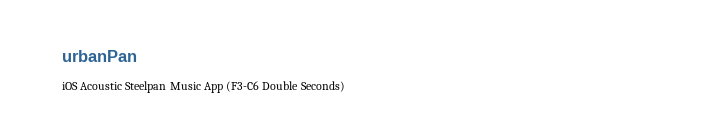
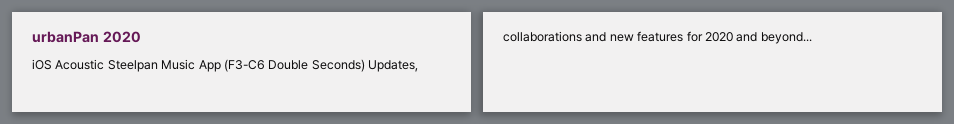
- urbanPan
+ urbanPan 2020
- iOS Acoustic Steelpan Music App (F3-C6 Double Seconds)
+ iOS Acoustic Steelpan Music App (F3-C6 Double Seconds) Updates, collaborations and new features for 2020 and beyond...

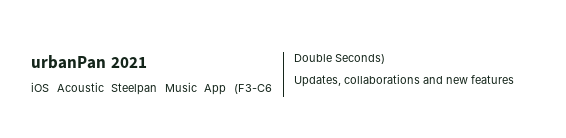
- urbanPan 2020
+ urbanPan 2021
- iOS Acoustic Steelpan Music App (F3-C6 Double Seconds) Updates, collaborations and new features for 2020 and beyond...
+ iOS Acoustic Steelpan Music App (F3-C6 Double Seconds)
+ Updates, collaborations and new features

